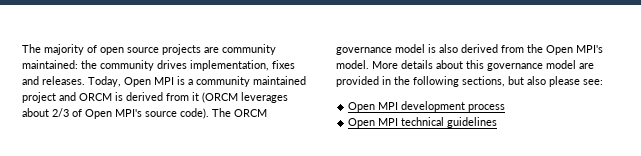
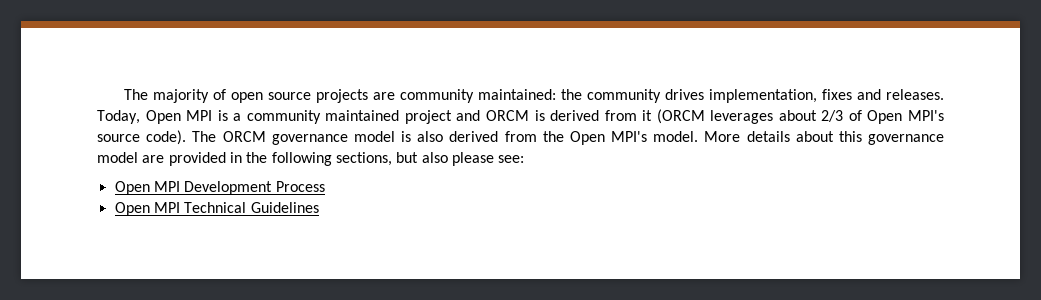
- Open MPI development process
- Open MPI technical guidelines
+ Open MPI Development Process
+ Open MPI Technical Guidelines

